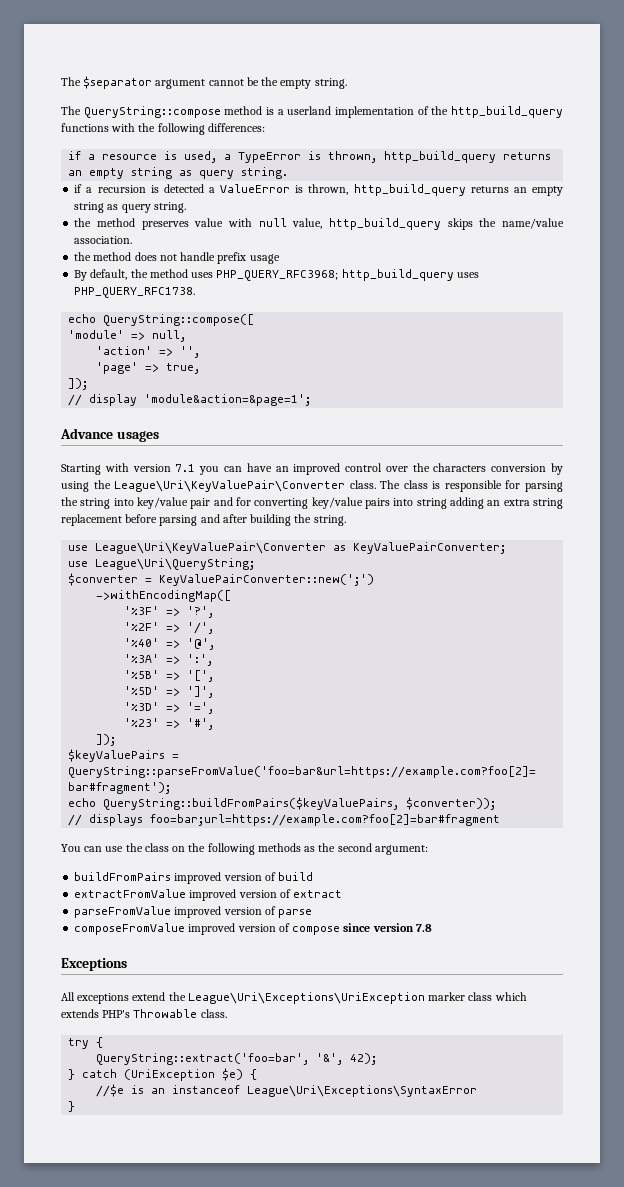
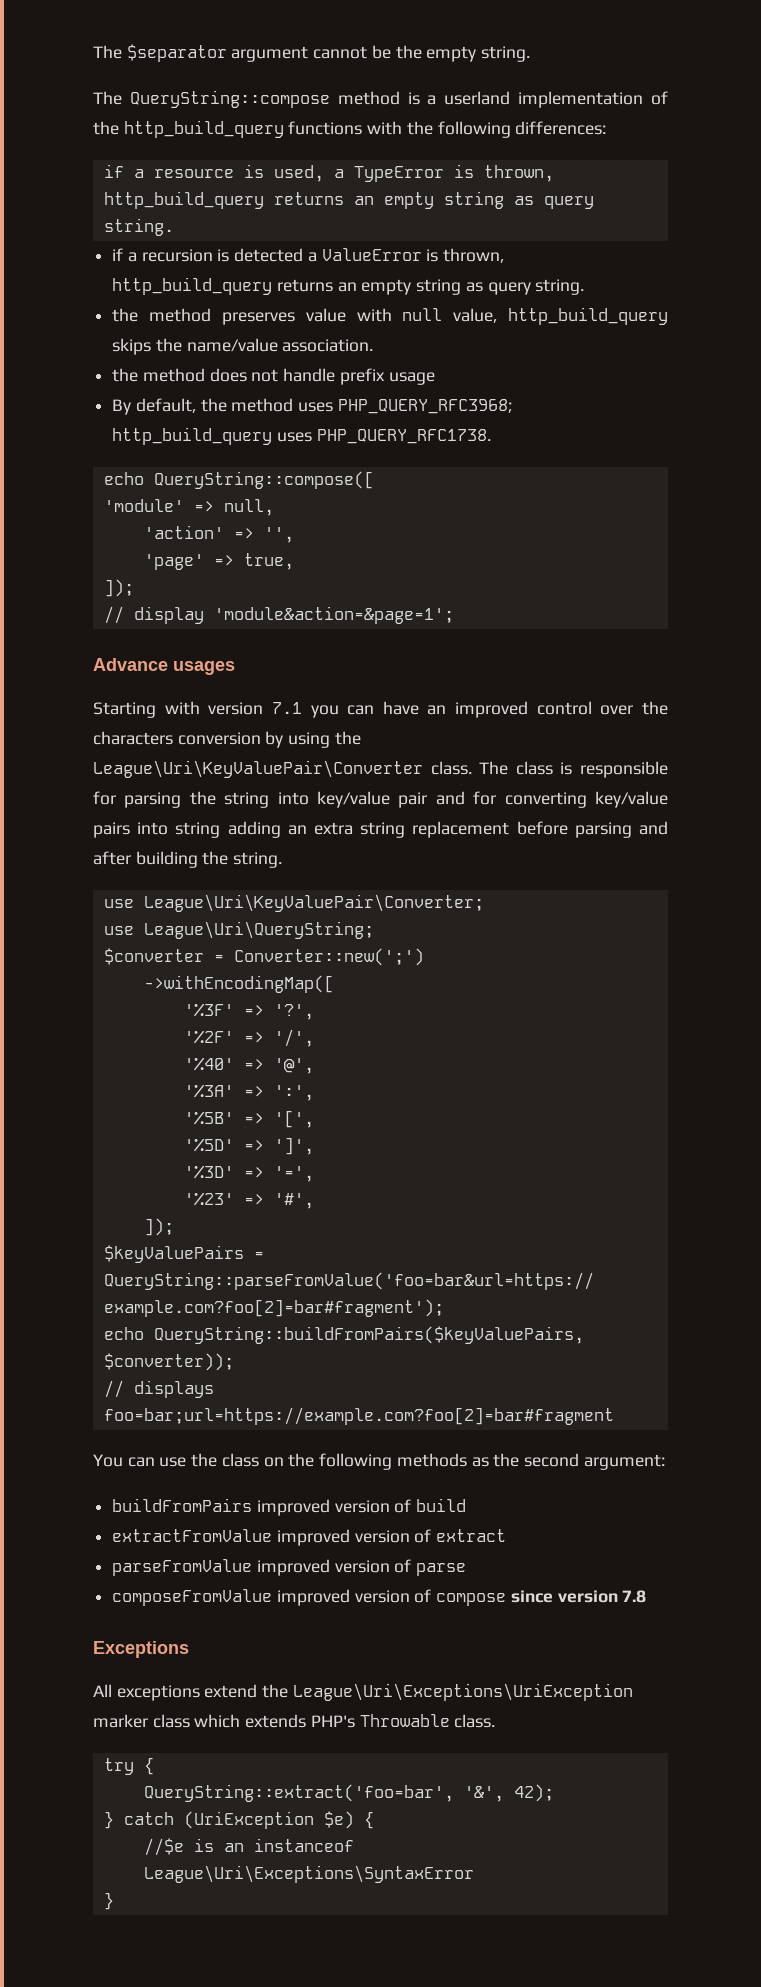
- use League\Uri\KeyValuePair\Converter as KeyValuePairConverter;
+ use League\Uri\KeyValuePair\Converter;
- $converter = KeyValuePairConverter::new(';')
+ $converter = Converter::new(';')

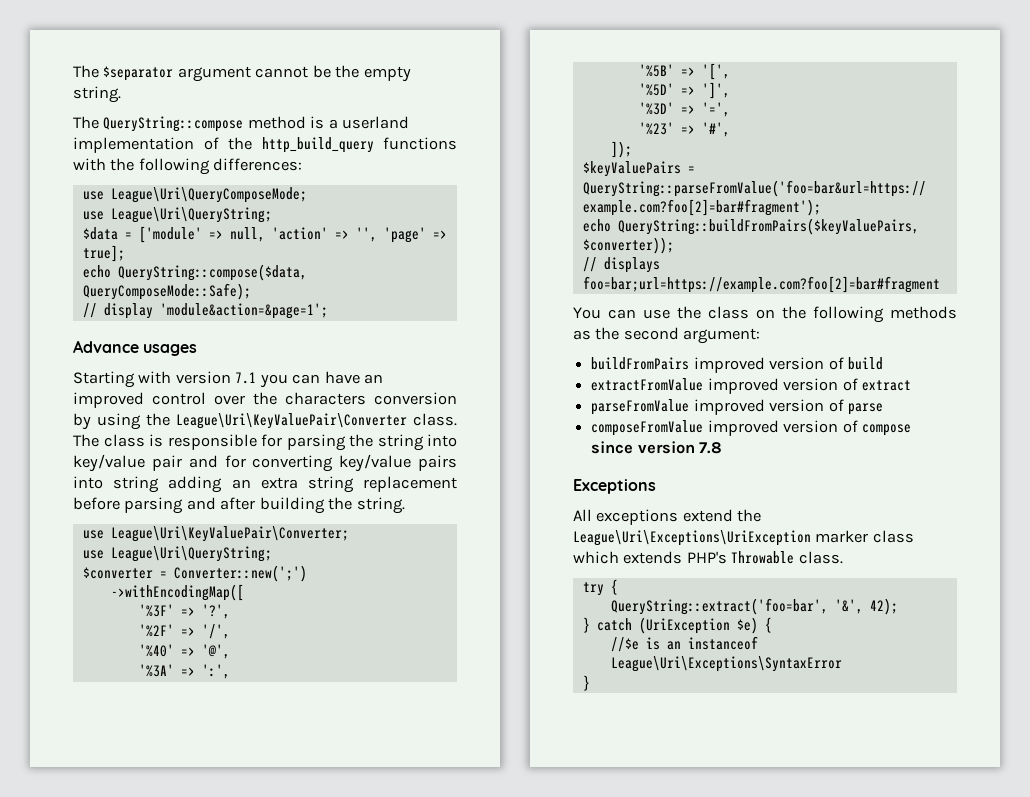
- if a resource is used, a TypeError is thrown, http_build_query returns an empty string as query string.
- if a recursion is detected a ValueError is thrown, http_build_query returns an empty string as query string.
- the method preserves value with null value, http_build_query skips the name/value association.
- the method does not handle prefix usage
- By default, the method uses PHP_QUERY_RFC3968; http_build_query uses PHP_QUERY_RFC1738.
- echo QueryString::compose([
- 'module' => null,
- 'action' => '',
- 'page' => true,
- ]);
+ use League\Uri\QueryComposeMode;
+ use League\Uri\QueryString;
+ $data = ['module' => null, 'action' => '', 'page' => true];
+ echo QueryString::compose($data, QueryComposeMode::Safe);

